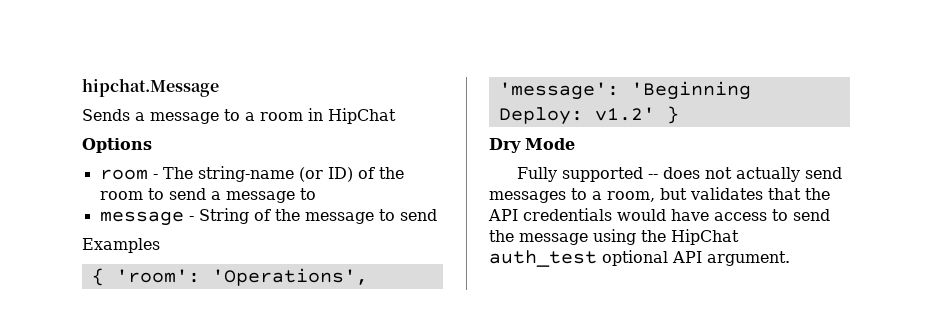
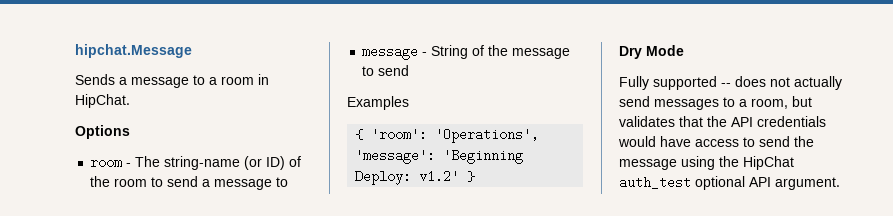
- Sends a message to a room in HipChat
+ Sends a message to a room in HipChat.

